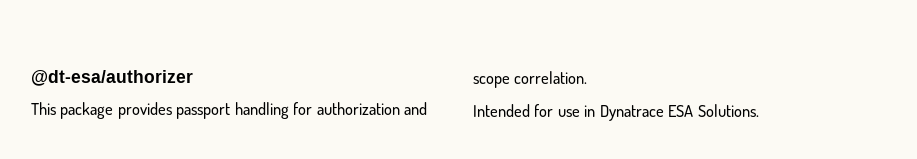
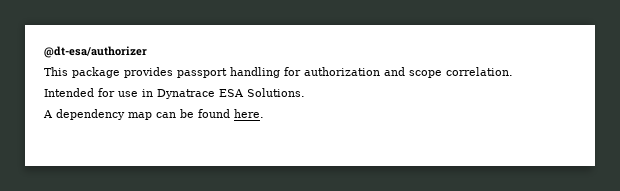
+ A dependency map can be found here.

